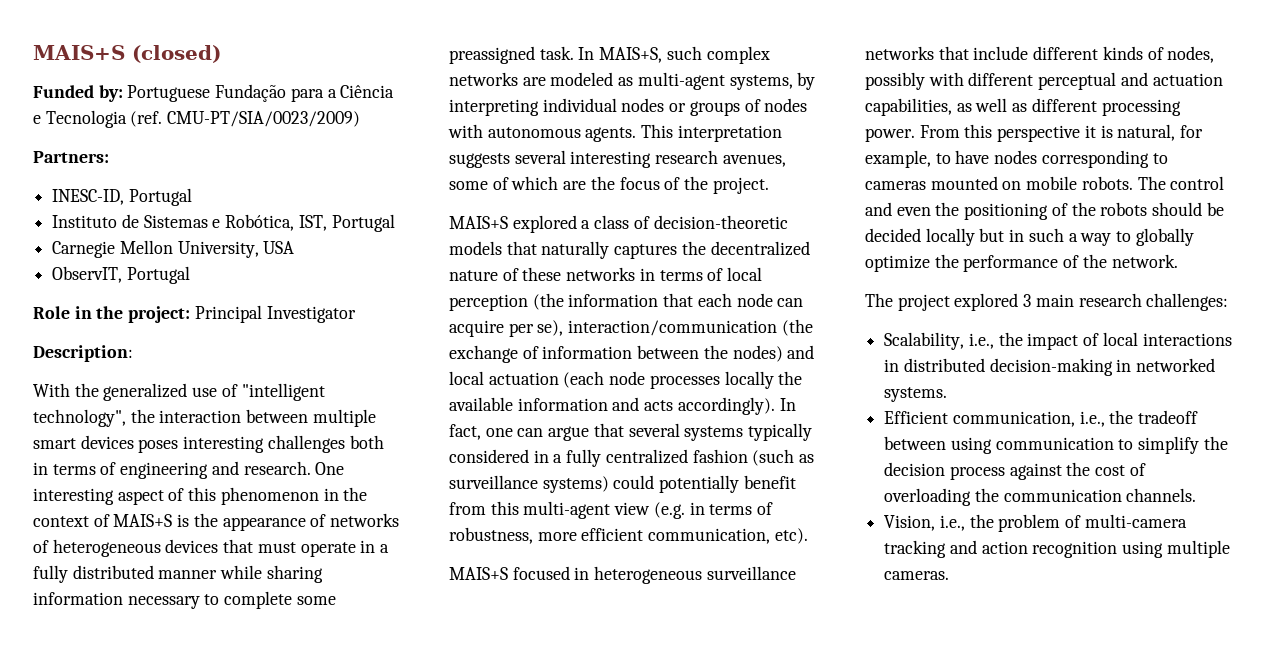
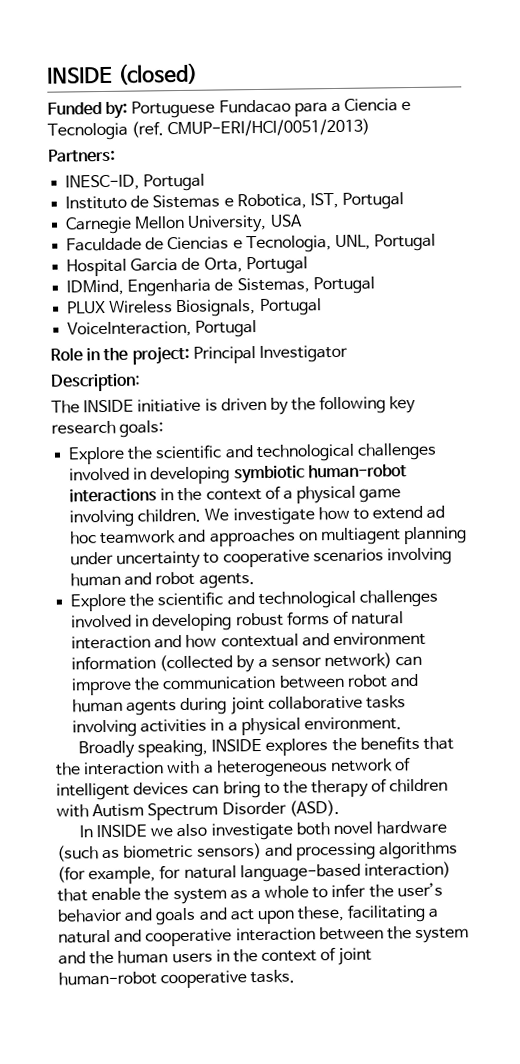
- MAIS+S (closed)
+ INSIDE (closed)
- Funded by: Portuguese Fundação para a Ciência e Tecnologia (ref. CMU-PT/SIA/0023/2009)
+ Funded by: Portuguese Fundacao para a Ciencia e Tecnologia (ref. CMUP-ERI/HCI/0051/2013)
- Instituto de Sistemas e Robótica, IST, Portugal
+ Instituto de Sistemas e Robotica, IST, Portugal
- ObservIT, Portugal
+ Faculdade de Ciencias e Tecnologia, UNL, Portugal
+ Hospital Garcia de Orta, Portugal
+ IDMind, Engenharia de Sistemas, Portugal
+ PLUX Wireless Biosignals, Portugal
+ VoiceInteraction, Portugal
- With the generalized use of "intelligent technology", the interaction between multiple smart devices poses interesting challenges both in terms of engineering and research. One interesting aspect of this phenomenon in the context of MAIS+S is the appearance of networks of heterogeneous devices that must operate in a fully distributed manner while sharing information necessary to complete some preassigned task. In MAIS+S, such complex networks are modeled as multi-agent systems, by interpreting individual nodes or groups of nodes with autonomous agents. This interpretation suggests several interesting research avenues, some of which are the focus of the project.
- MAIS+S explored a class of decision-theoretic models that naturally captures the decentralized nature of these networks in terms of local perception (the information that each node can acquire per se), interaction/communication (the exchange of information between the nodes) and local actuation (each node processes locally the available information and acts accordingly). In fact, one can argue that several systems typically considered in a fully centralized fashion (such as surveillance systems) could potentially benefit from this multi-agent view (e.g. in terms of robustness, more efficient communication, etc).
- MAIS+S focused in heterogeneous surveillance networks that include different kinds of nodes, possibly with different perceptual and actuation capabilities, as well as different processing power. From this perspective it is natural, for example, to have nodes corresponding to cameras mounted on mobile robots. The control and even the positioning of the robots should be decided locally but in such a way to globally optimize the performance of the network.
- The project explored 3 main research challenges:
- Scalability, i.e., the impact of local interactions in distributed decision-making in networked systems.
- Efficient communication, i.e., the tradeoff between using communication to simplify the decision process against the cost of overloading the communication channels.
- Vision, i.e., the problem of multi-camera tracking and action recognition using multiple cameras.
+ The INSIDE initiative is driven by the following key research goals:
+ Explore the scientific and technological challenges involved in developing symbiotic human-robot interactions in the context of a physical game involving children. We investigate how to extend ad hoc teamwork and approaches on multiagent planning under uncertainty to cooperative scenarios involving human and robot agents.
+ Explore the scientific and technological challenges involved in developing robust forms of natural interaction and how contextual and environment information (collected by a sensor network) can improve the communication between robot and human agents during joint collaborative tasks involving activities in a physical environment.
+ Broadly speaking, INSIDE explores the benefits that the interaction with a heterogeneous network of intelligent devices can bring to the therapy of children with Autism Spectrum Disorder (ASD).
+ In INSIDE we also investigate both novel hardware (such as biometric sensors) and processing algorithms (for example, for natural language-based interaction) that enable the system as a whole to infer the user’s behavior and goals and act upon these, facilitating a natural and cooperative interaction between the system and the human users in the context of joint human-robot cooperative tasks.

